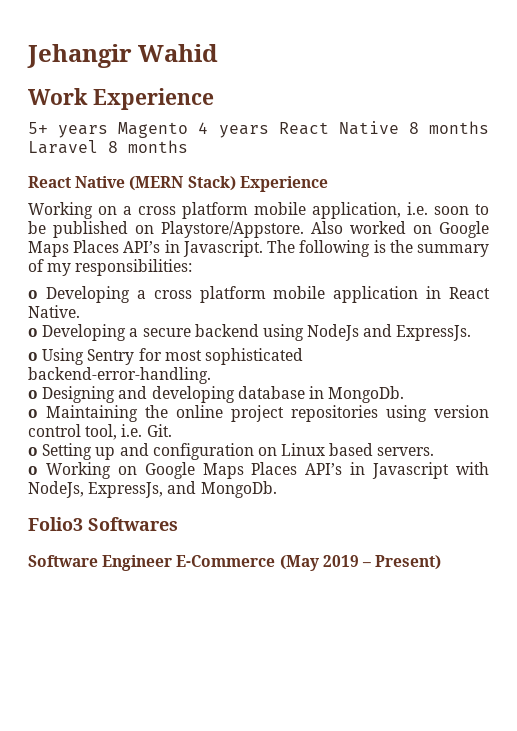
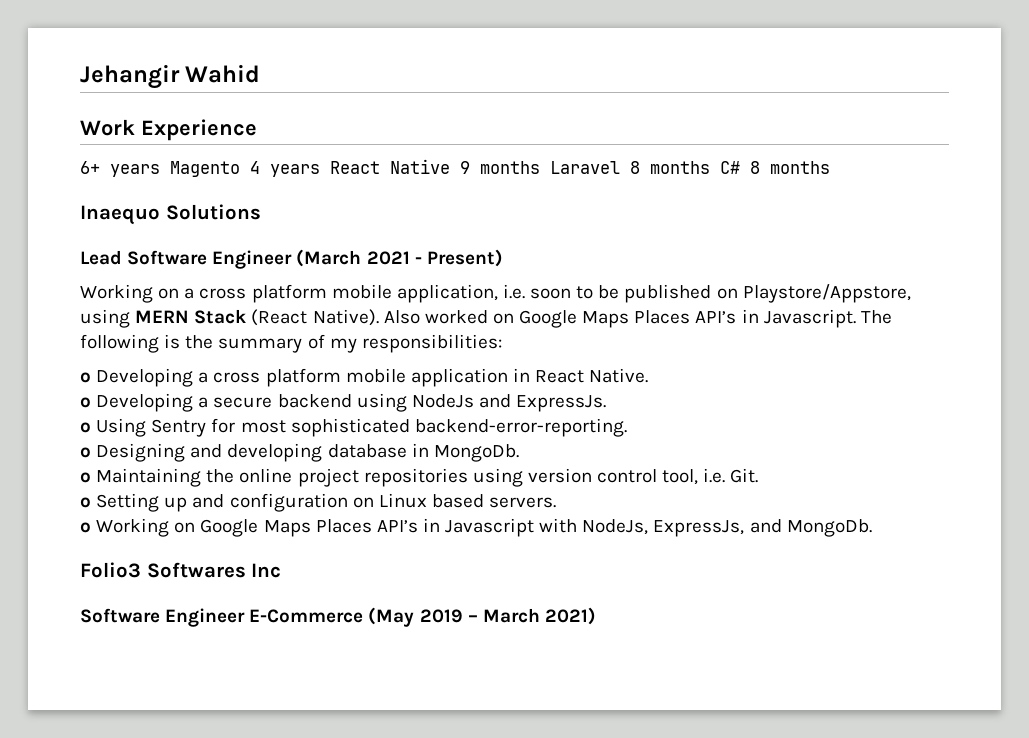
- 5+ years Magento 4 years React Native 8 months Laravel 8 months
- React Native (MERN Stack) Experience
+ 6+ years Magento 4 years React Native 9 months Laravel 8 months C# 8 months
+ Inaequo Solutions
+ Lead Software Engineer (March 2021 - Present)
- Working on a cross platform mobile application, i.e. soon to be published on Playstore/Appstore.
+ Working on a cross platform mobile application, i.e. soon to be published on Playstore/Appstore, using MERN Stack (React Native).
- o Using Sentry for most sophisticated backend-error-handling.
+ o Using Sentry for most sophisticated backend-error-reporting.
- Folio3 Softwares
+ Folio3 Softwares Inc
- Software Engineer E-Commerce (May 2019 – Present)
+ Software Engineer E-Commerce (May 2019 – March 2021)

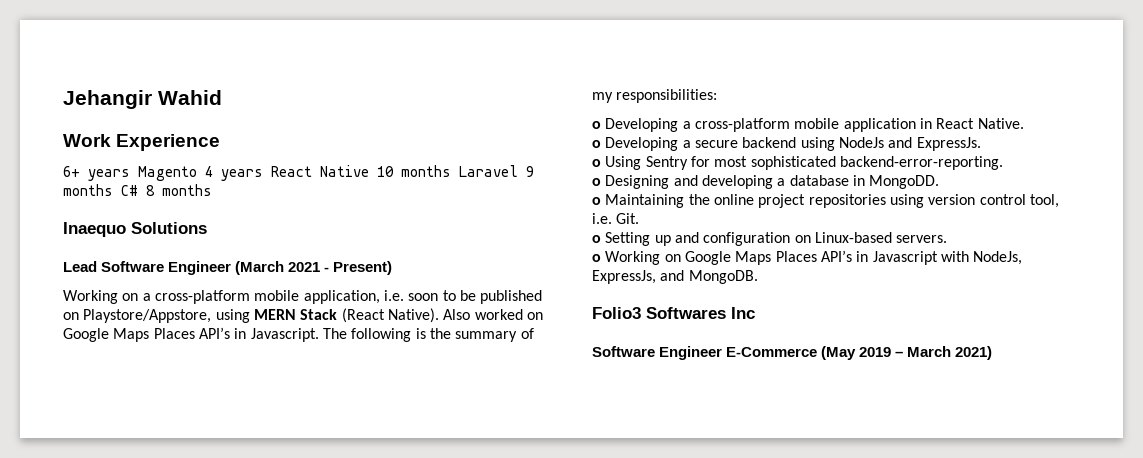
- 6+ years Magento 4 years React Native 9 months Laravel 8 months C# 8 months
+ 6+ years Magento 4 years React Native 10 months Laravel 9 months C# 8 months
- Working on a cross platform mobile application, i.e. soon to be published on Playstore/Appstore, using MERN Stack (React Native).
+ Working on a cross-platform mobile application, i.e. soon to be published on Playstore/Appstore, using MERN Stack (React Native).
- o Developing a cross platform mobile application in React Native.
+ o Developing a cross-platform mobile application in React Native.
- o Designing and developing database in MongoDb.
+ o Designing and developing a database in MongoDD.
- o Setting up and configuration on Linux based servers.
+ o Setting up and configuration on Linux-based servers.
- o Working on Google Maps Places API’s in Javascript with NodeJs, ExpressJs, and MongoDb.
+ o Working on Google Maps Places API’s in Javascript with NodeJs, ExpressJs, and MongoDB.

